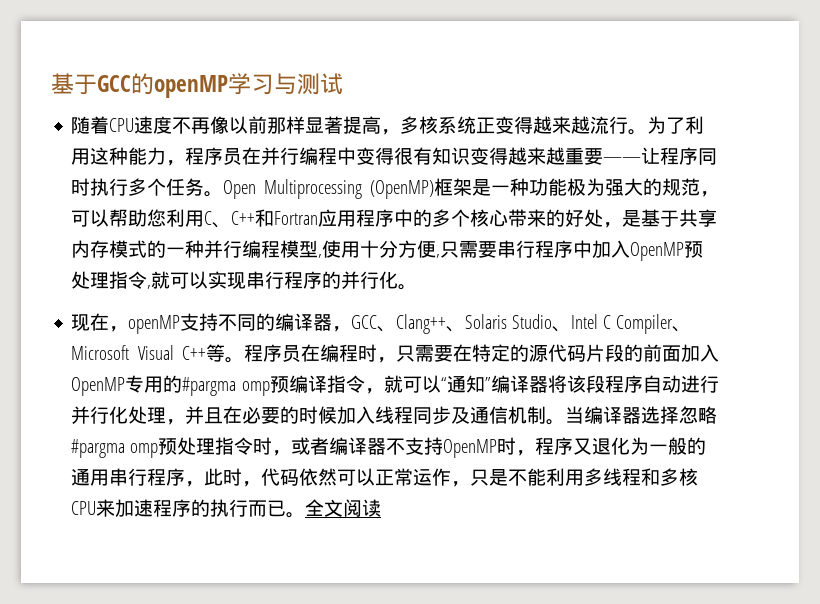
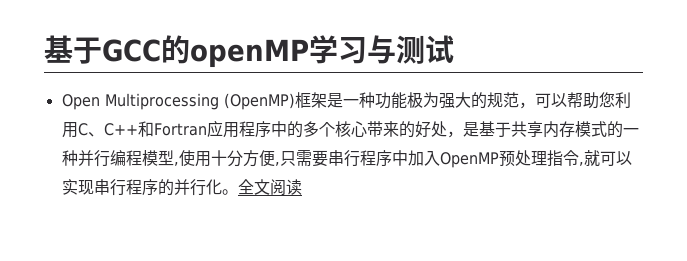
- 随着CPU速度不再像以前那样显著提高，多核系统正变得越来越流行。为了利用这种能力，程序员在并行编程中变得很有知识变得越来越重要——让程序同时执行多个任务。Open Multiprocessing (OpenMP)框架是一种功能极为强大的规范，可以帮助您利用C、C++和Fortran应用程序中的多个核心带来的好处，是基于共享内存模式的一种并行编程模型,使用十分方便,只需要串行程序中加入OpenMP预处理指令,就可以实现串行程序的并行化。
- 现在，openMP支持不同的编译器，GCC、Clang++、Solaris Studio、Intel C Compiler、Microsoft Visual C++等。程序员在编程时，只需要在特定的源代码片段的前面加入OpenMP专用的#pargma omp预编译指令，就可以“通知”编译器将该段程序自动进行并行化处理，并且在必要的时候加入线程同步及通信机制。当编译器选择忽略#pargma omp预处理指令时，或者编译器不支持OpenMP时，程序又退化为一般的通用串行程序，此时，代码依然可以正常运作，只是不能利用多线程和多核CPU来加速程序的执行而已。全文阅读
+ Open Multiprocessing (OpenMP)框架是一种功能极为强大的规范，可以帮助您利用C、C++和Fortran应用程序中的多个核心带来的好处，是基于共享内存模式的一种并行编程模型,使用十分方便,只需要串行程序中加入OpenMP预处理指令,就可以实现串行程序的并行化。全文阅读

